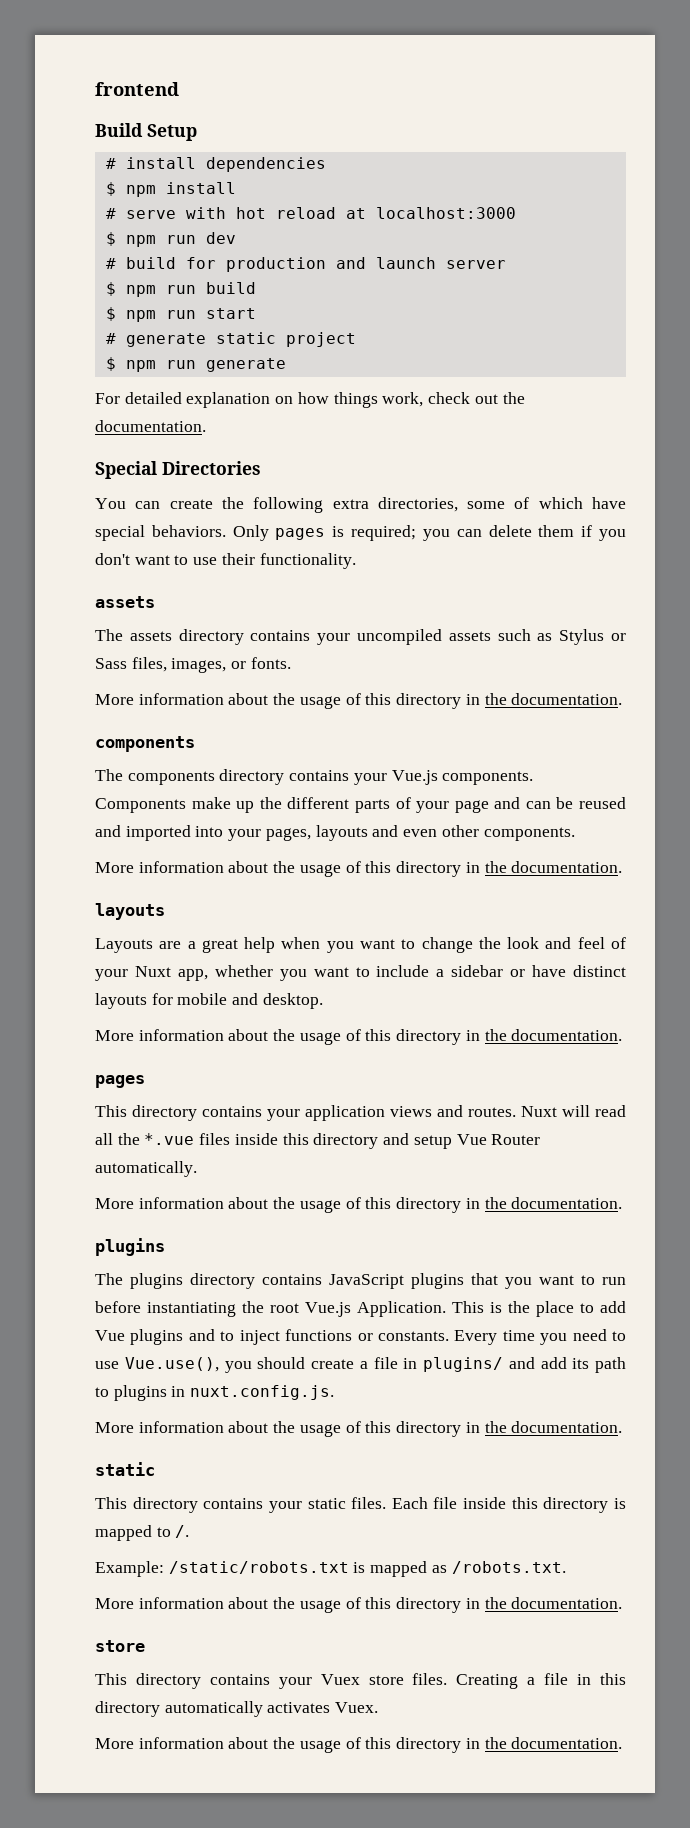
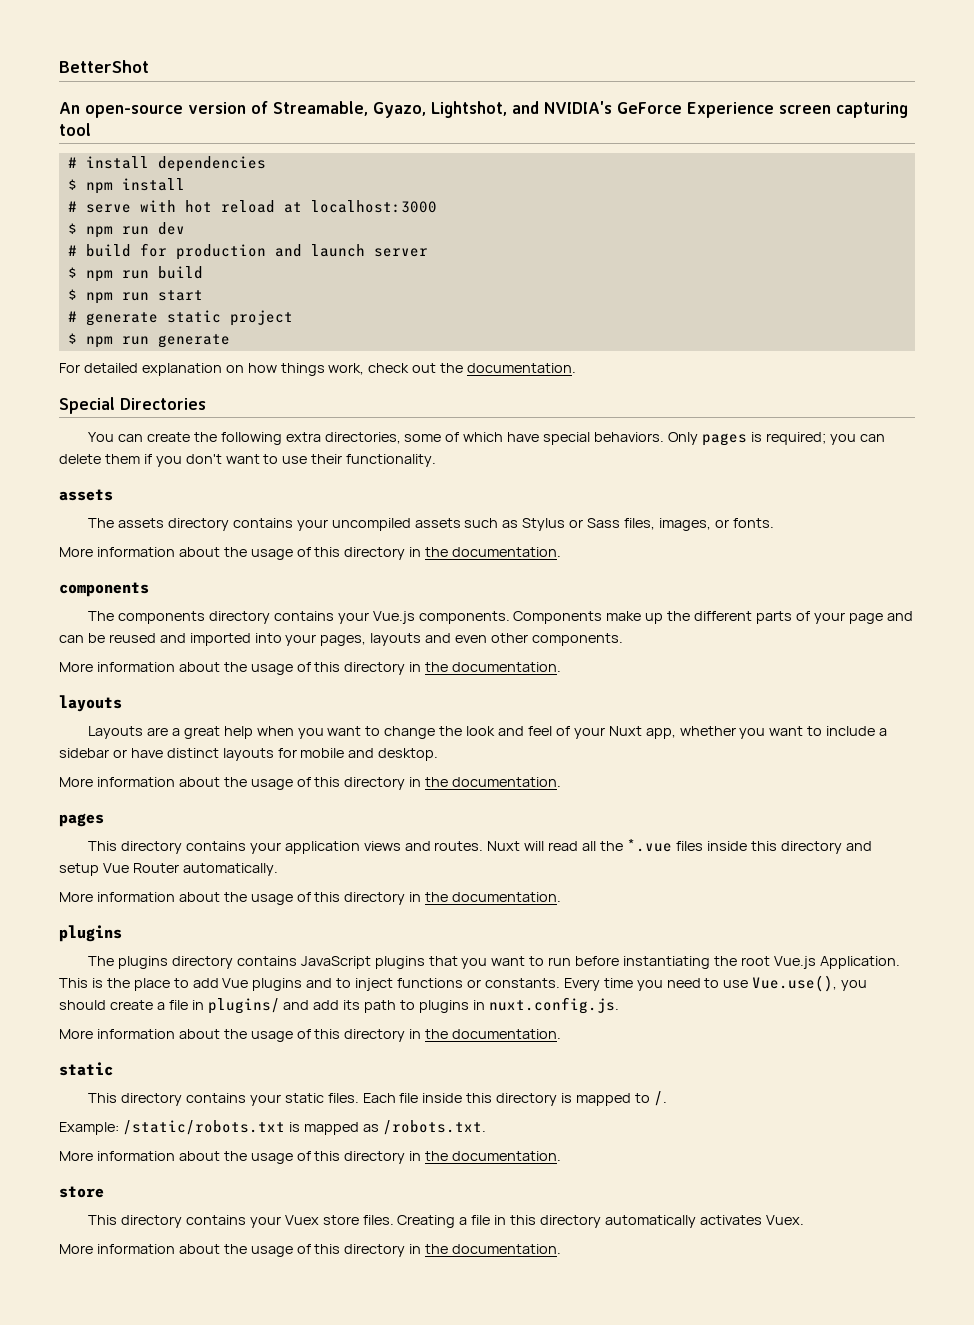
- frontend
- Build Setup
+ BetterShot
+ An open-source version of Streamable, Gyazo, Lightshot, and NVIDIA's GeForce Experience screen capturing tool

